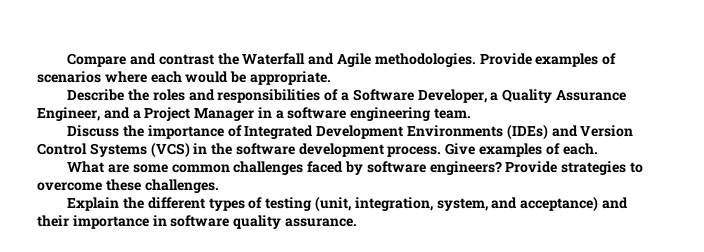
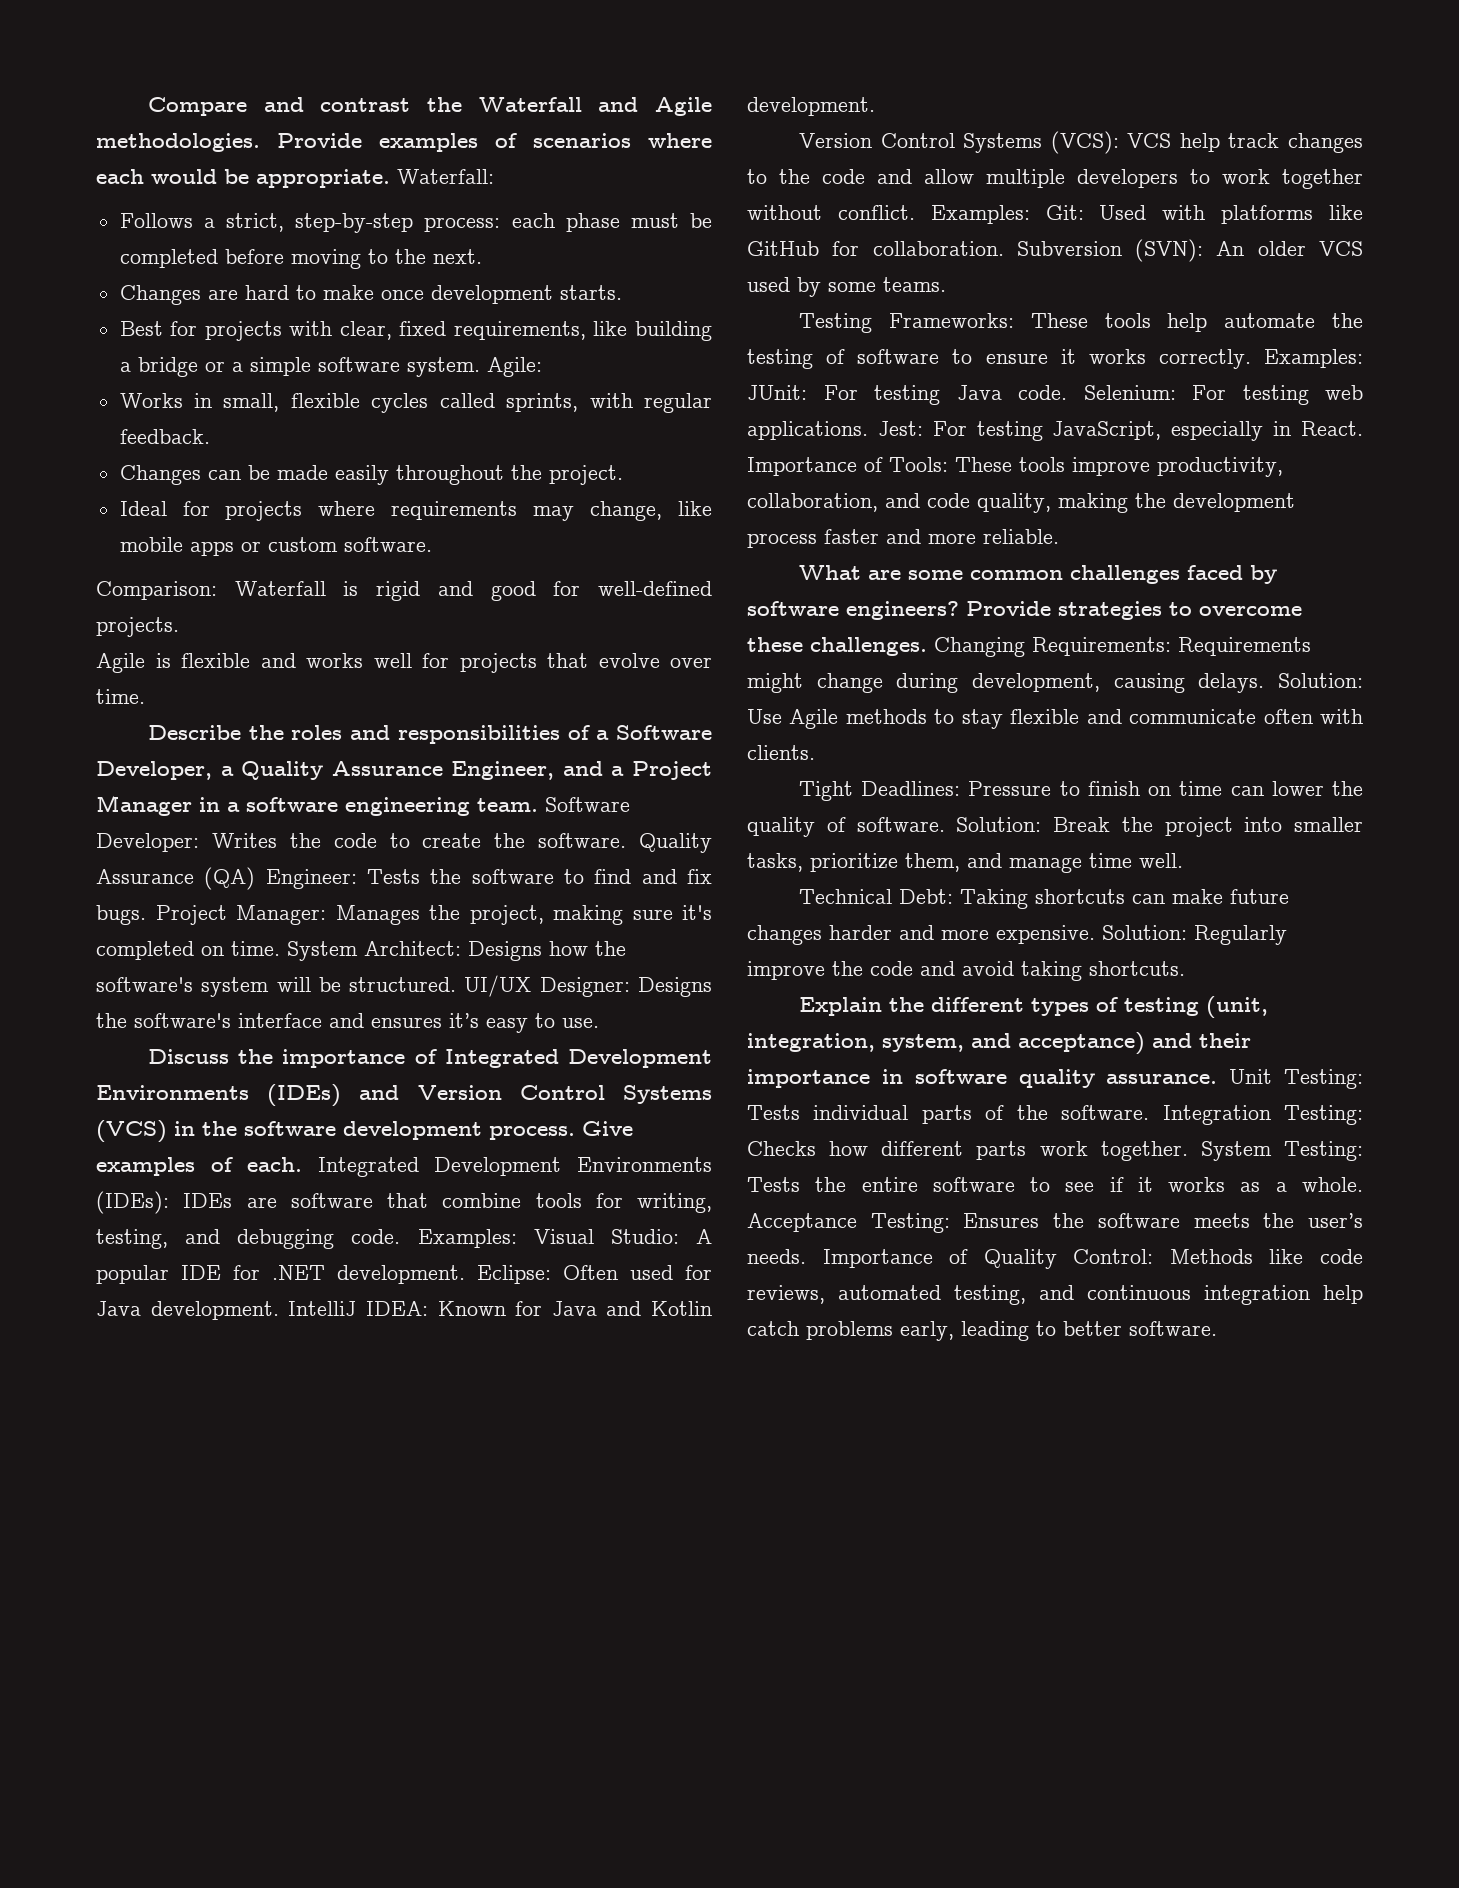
+ Waterfall:
+ Follows a strict, step-by-step process: each phase must be completed before moving to the next.
+ Changes are hard to make once development starts.
+ Best for projects with clear, fixed requirements, like building a bridge or a simple software system. Agile:
+ Works in small, flexible cycles called sprints, with regular feedback.
+ Changes can be made easily throughout the project.
+ Ideal for projects where requirements may change, like mobile apps or custom software.
+ Comparison: Waterfall is rigid and good for well-defined projects.
+ Agile is flexible and works well for projects that evolve over time.
+ Software Developer: Writes the code to create the software. Quality Assurance (QA) Engineer: Tests the software to find and fix bugs. Project Manager: Manages the project, making sure it's completed on time. System Architect: Designs how the software's system will be structured. UI/UX Designer: Designs the software's interface and ensures it’s easy to use.
+ Integrated Development Environments (IDEs): IDEs are software that combine tools for writing, testing, and debugging code. Examples: Visual Studio: A popular IDE for .NET development. Eclipse: Often used for Java development. IntelliJ IDEA: Known for Java and Kotlin development.
+ Version Control Systems (VCS): VCS help track changes to the code and allow multiple developers to work together without conflict. Examples: Git: Used with platforms like GitHub for collaboration. Subversion (SVN): An older VCS used by some teams.
+ Testing Frameworks: These tools help automate the testing of software to ensure it works correctly. Examples: JUnit: For testing Java code. Selenium: For testing web applications. Jest: For testing JavaScript, especially in React. Importance of Tools: These tools improve productivity, collaboration, and code quality, making the development process faster and more reliable.
+ Changing Requirements: Requirements might change during development, causing delays. Solution: Use Agile methods to stay flexible and communicate often with clients.
+ Tight Deadlines: Pressure to finish on time can lower the quality of software. Solution: Break the project into smaller tasks, prioritize them, and manage time well.
+ Technical Debt: Taking shortcuts can make future changes harder and more expensive. Solution: Regularly improve the code and avoid taking shortcuts.
+ Unit Testing: Tests individual parts of the software. Integration Testing: Checks how different parts work together. System Testing: Tests the entire software to see if it works as a whole. Acceptance Testing: Ensures the software meets the user’s needs. Importance of Quality Control: Methods like code reviews, automated testing, and continuous integration help catch problems early, leading to better software.

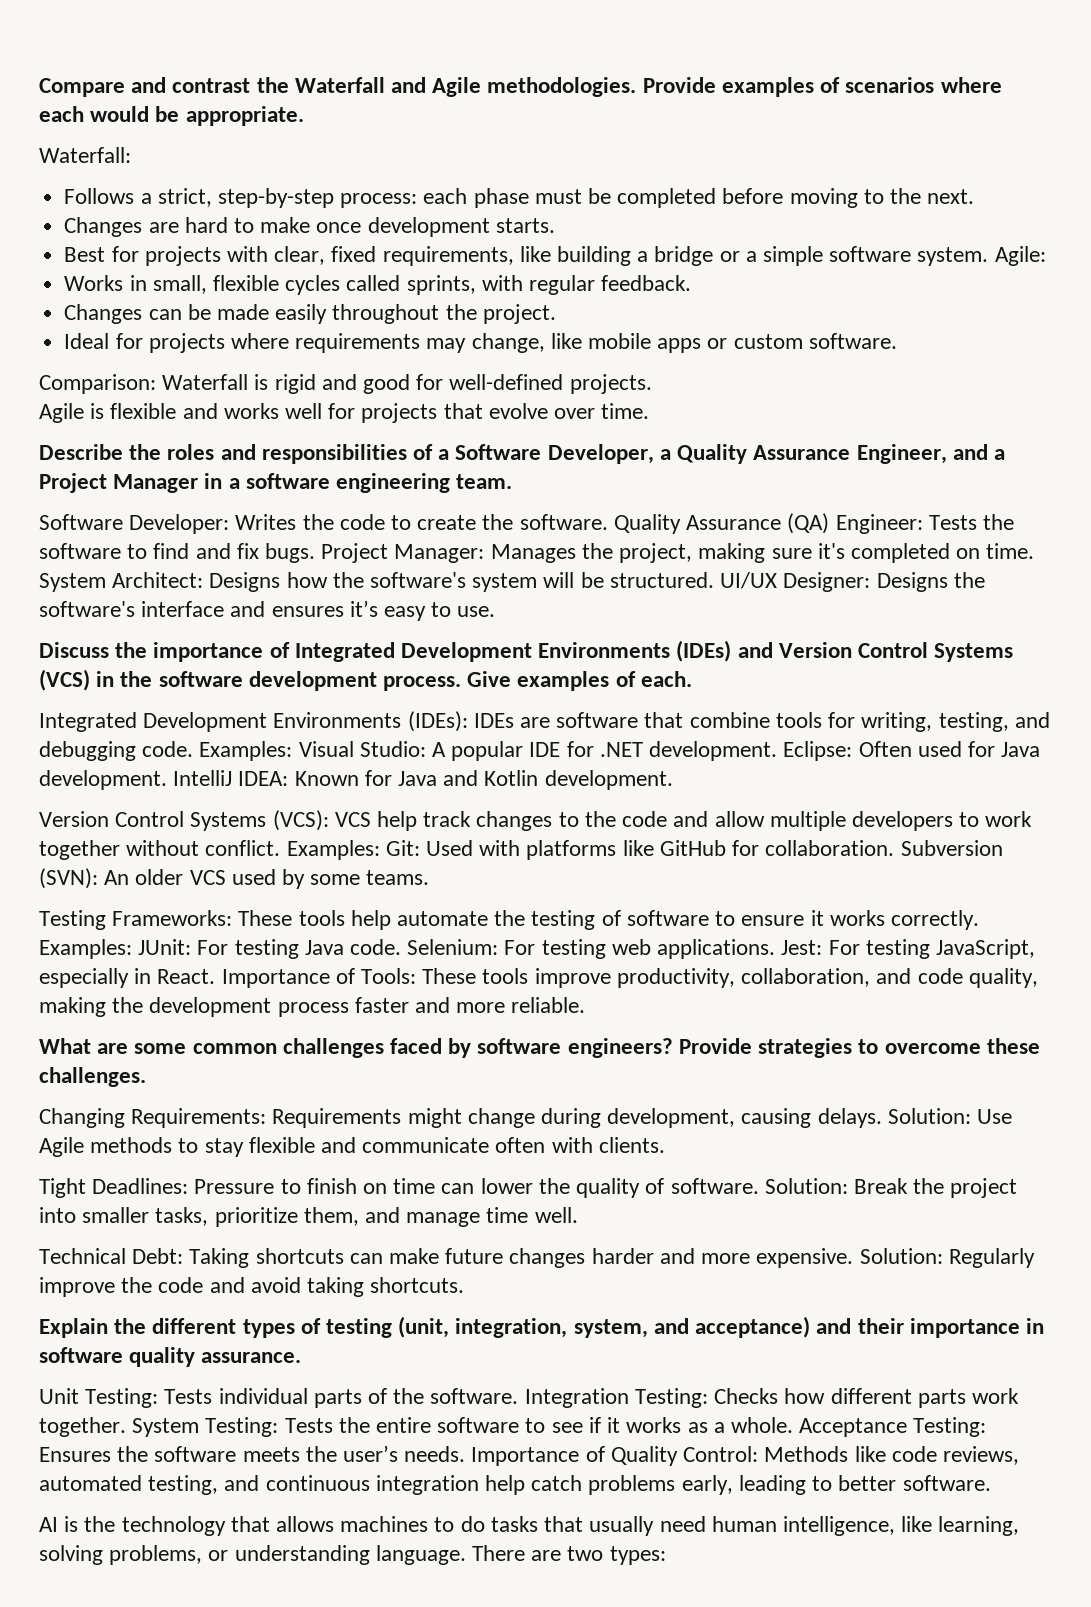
- Provide examples of scenarios where each would be appropriate. Waterfall:
+ Provide examples of scenarios where each would be appropriate.
+ Waterfall:
- Describe the roles and responsibilities of a Software Developer, a Quality Assurance Engineer, and a Project Manager in a software engineering team. Software Developer: Writes the code to create the software.
+ Describe the roles and responsibilities of a Software Developer, a Quality Assurance Engineer, and a Project Manager in a software engineering team.
+ Software Developer: Writes the code to create the software.
- Give examples of each. Integrated Development Environments (IDEs): IDEs are software that combine tools for writing, testing, and debugging code.
+ Give examples of each.
+ Integrated Development Environments (IDEs): IDEs are software that combine tools for writing, testing, and debugging code.
- Provide strategies to overcome these challenges. Changing Requirements: Requirements might change during development, causing delays.
+ Provide strategies to overcome these challenges.
+ Changing Requirements: Requirements might change during development, causing delays.
- Explain the different types of testing (unit, integration, system, and acceptance) and their importance in software quality assurance. Unit Testing: Tests individual parts of the software.
+ Explain the different types of testing (unit, integration, system, and acceptance) and their importance in software quality assurance.
+ Unit Testing: Tests individual parts of the software.
+ AI is the technology that allows machines to do tasks that usually need human intelligence, like learning, solving problems, or understanding language. There are two types:

